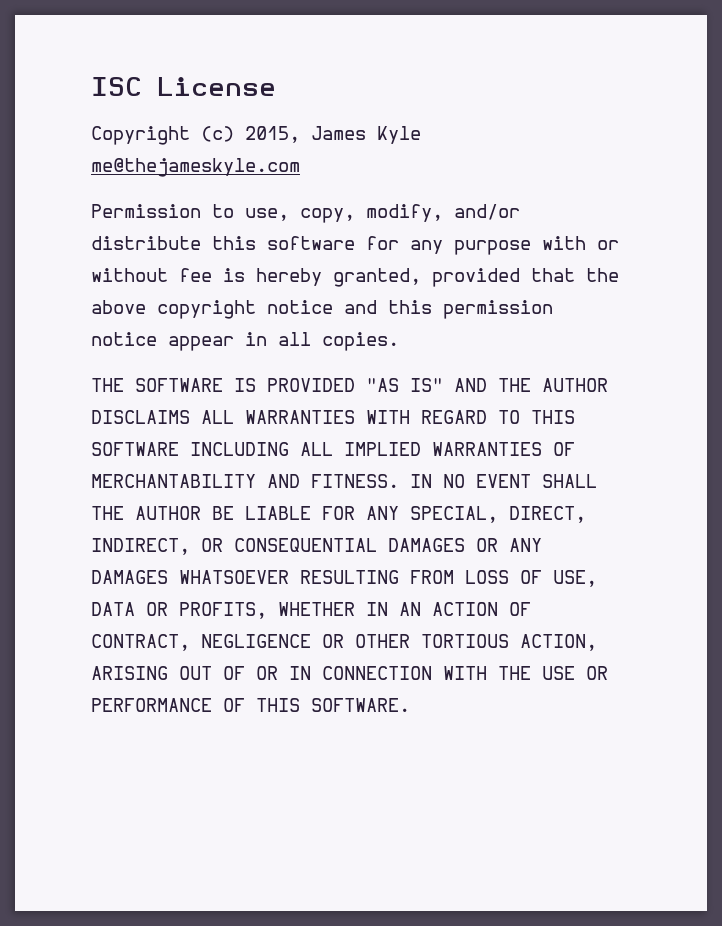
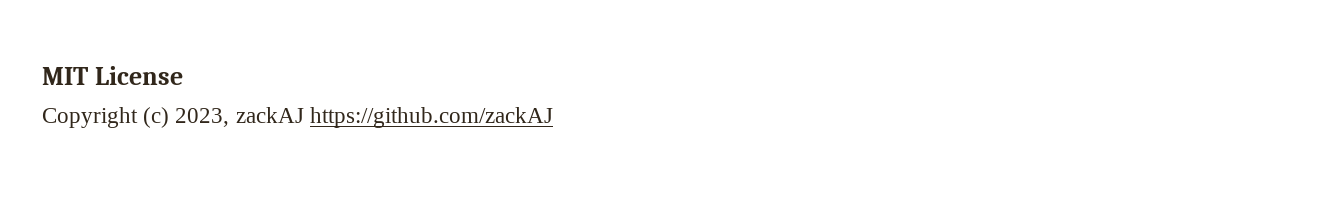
- ISC License
+ MIT License
- Copyright (c) 2015, James Kyle me@thejameskyle.com
- Permission to use, copy, modify, and/or distribute this software for any purpose with or without fee is hereby granted, provided that the above copyright notice and this permission notice appear in all copies.
- THE SOFTWARE IS PROVIDED "AS IS" AND THE AUTHOR DISCLAIMS ALL WARRANTIES WITH REGARD TO THIS SOFTWARE INCLUDING ALL IMPLIED WARRANTIES OF MERCHANTABILITY AND FITNESS. IN NO EVENT SHALL THE AUTHOR BE LIABLE FOR ANY SPECIAL, DIRECT, INDIRECT, OR CONSEQUENTIAL DAMAGES OR ANY DAMAGES WHATSOEVER RESULTING FROM LOSS OF USE, DATA OR PROFITS, WHETHER IN AN ACTION OF CONTRACT, NEGLIGENCE OR OTHER TORTIOUS ACTION, ARISING OUT OF OR IN CONNECTION WITH THE USE OR PERFORMANCE OF THIS SOFTWARE.
+ Copyright (c) 2023, zackAJ https://github.com/zackAJ

